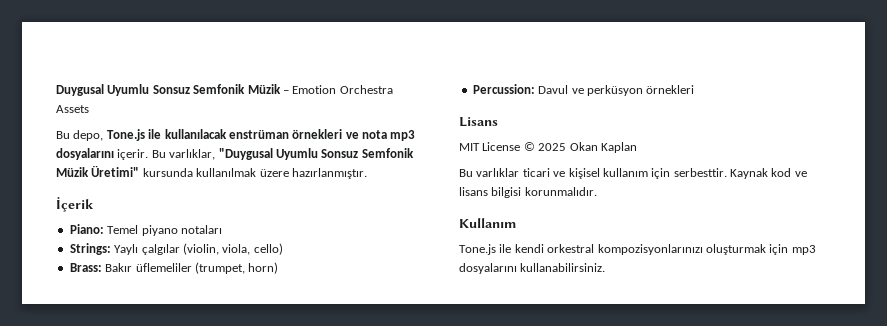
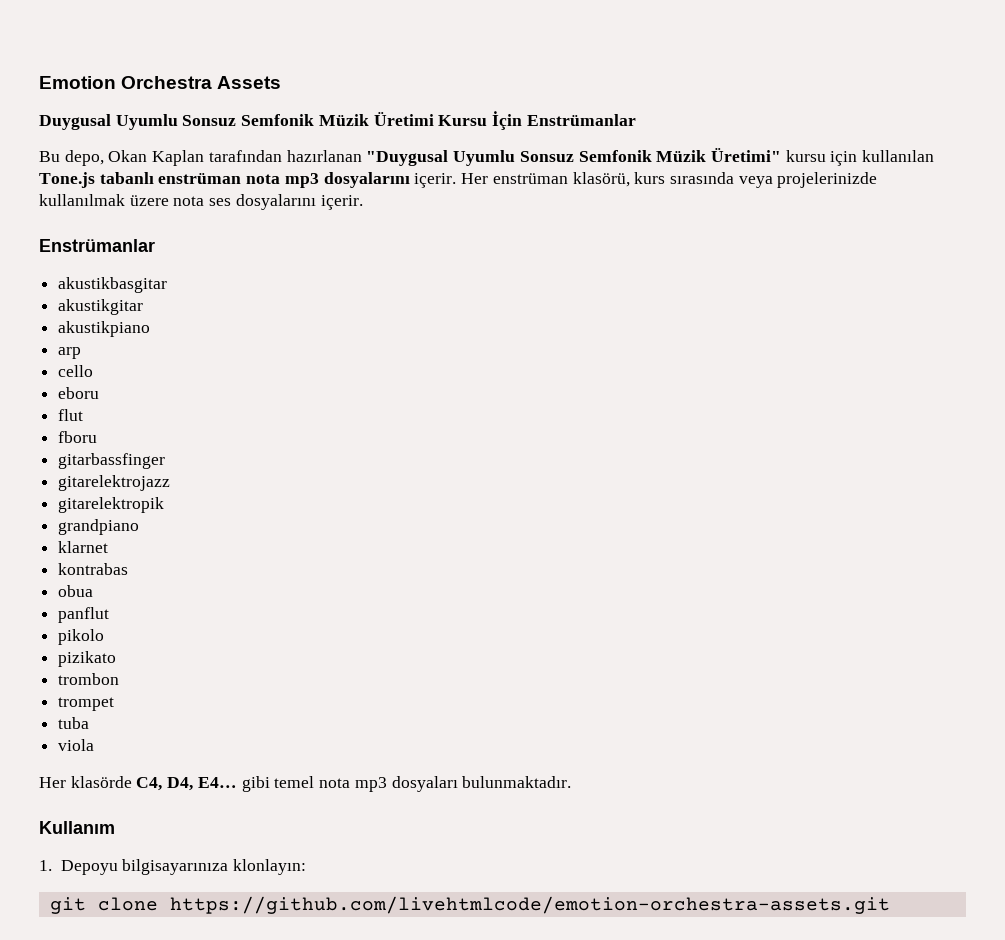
+ Emotion Orchestra Assets
- Duygusal Uyumlu Sonsuz Semfonik Müzik – Emotion Orchestra Assets
- Bu depo, Tone.js ile kullanılacak enstrüman örnekleri ve nota mp3 dosyalarını içerir. Bu varlıklar, "Duygusal Uyumlu Sonsuz Semfonik Müzik Üretimi" kursunda kullanılmak üzere hazırlanmıştır.
- İçerik
- Piano: Temel piyano notaları
- Strings: Yaylı çalgılar (violin, viola, cello)
- Brass: Bakır üflemeliler (trumpet, horn)
- Percussion: Davul ve perküsyon örnekleri
- Lisans
- MIT License © 2025 Okan Kaplan
- Bu varlıklar ticari ve kişisel kullanım için serbesttir. Kaynak kod ve lisans bilgisi korunmalıdır.
+ Duygusal Uyumlu Sonsuz Semfonik Müzik Üretimi Kursu İçin Enstrümanlar
+ Bu depo, Okan Kaplan tarafından hazırlanan "Duygusal Uyumlu Sonsuz Semfonik Müzik Üretimi" kursu için kullanılan Tone.js tabanlı enstrüman nota mp3 dosyalarını içerir. Her enstrüman klasörü, kurs sırasında veya projelerinizde kullanılmak üzere nota ses dosyalarını içerir.
+ Enstrümanlar
+ akustikbasgitar
+ akustikgitar
+ akustikpiano
+ arp
+ cello
+ eboru
+ flut
+ fboru
+ gitarbassfinger
+ gitarelektrojazz
+ gitarelektropik
+ grandpiano
+ klarnet
+ kontrabas
+ obua
+ panflut
+ pikolo
+ pizikato
+ trombon
+ trompet
+ tuba
+ viola
+ Her klasörde C4, D4, E4… gibi temel nota mp3 dosyaları bulunmaktadır.
  Kullanım
- Tone.js ile kendi orkestral kompozisyonlarınızı oluşturmak için mp3 dosyalarını kullanabilirsiniz.
+ 1. Depoyu bilgisayarınıza klonlayın:
+ git clone https://github.com/livehtmlcode/emotion-orchestra-assets.git

